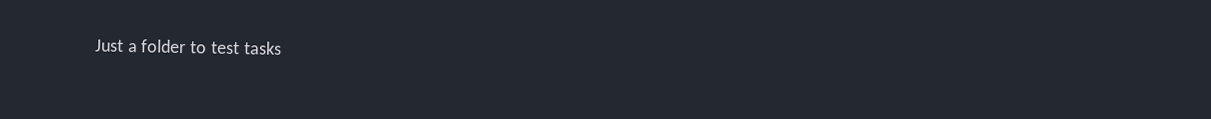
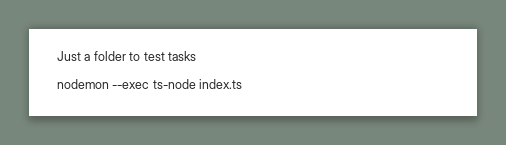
+ nodemon --exec ts-node index.ts

